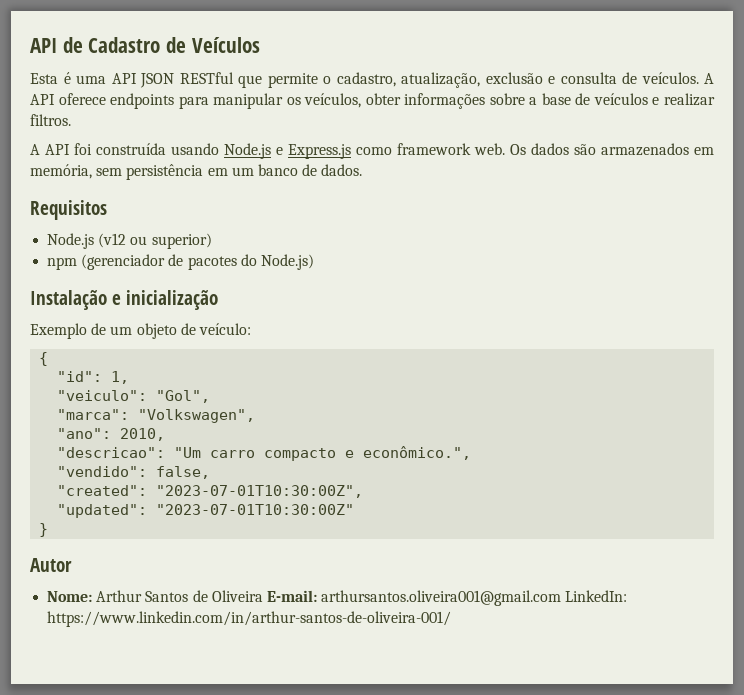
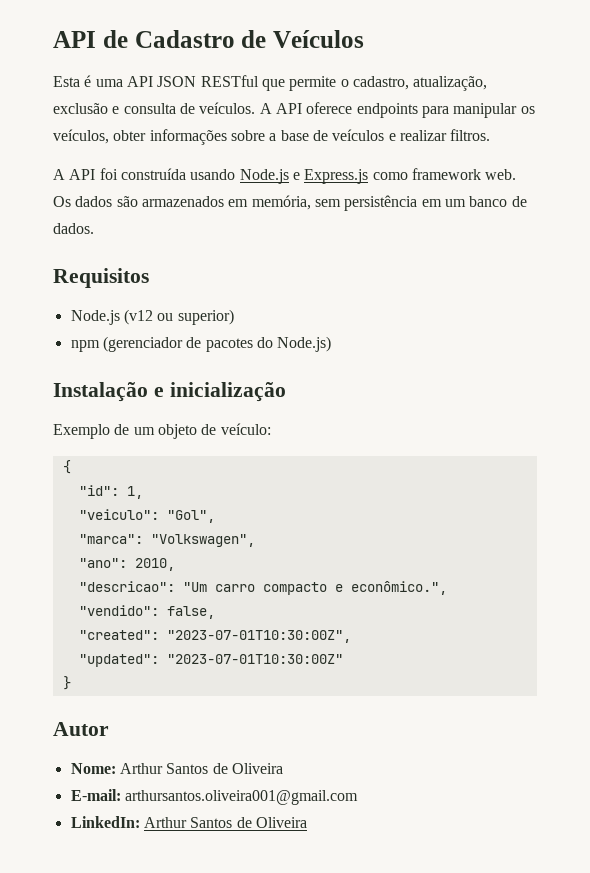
- Nome: Arthur Santos de Oliveira E-mail: arthursantos.oliveira001@gmail.com LinkedIn: https://www.linkedin.com/in/arthur-santos-de-oliveira-001/
+ Nome: Arthur Santos de Oliveira
+ E-mail: arthursantos.oliveira001@gmail.com
+ LinkedIn: Arthur Santos de Oliveira

